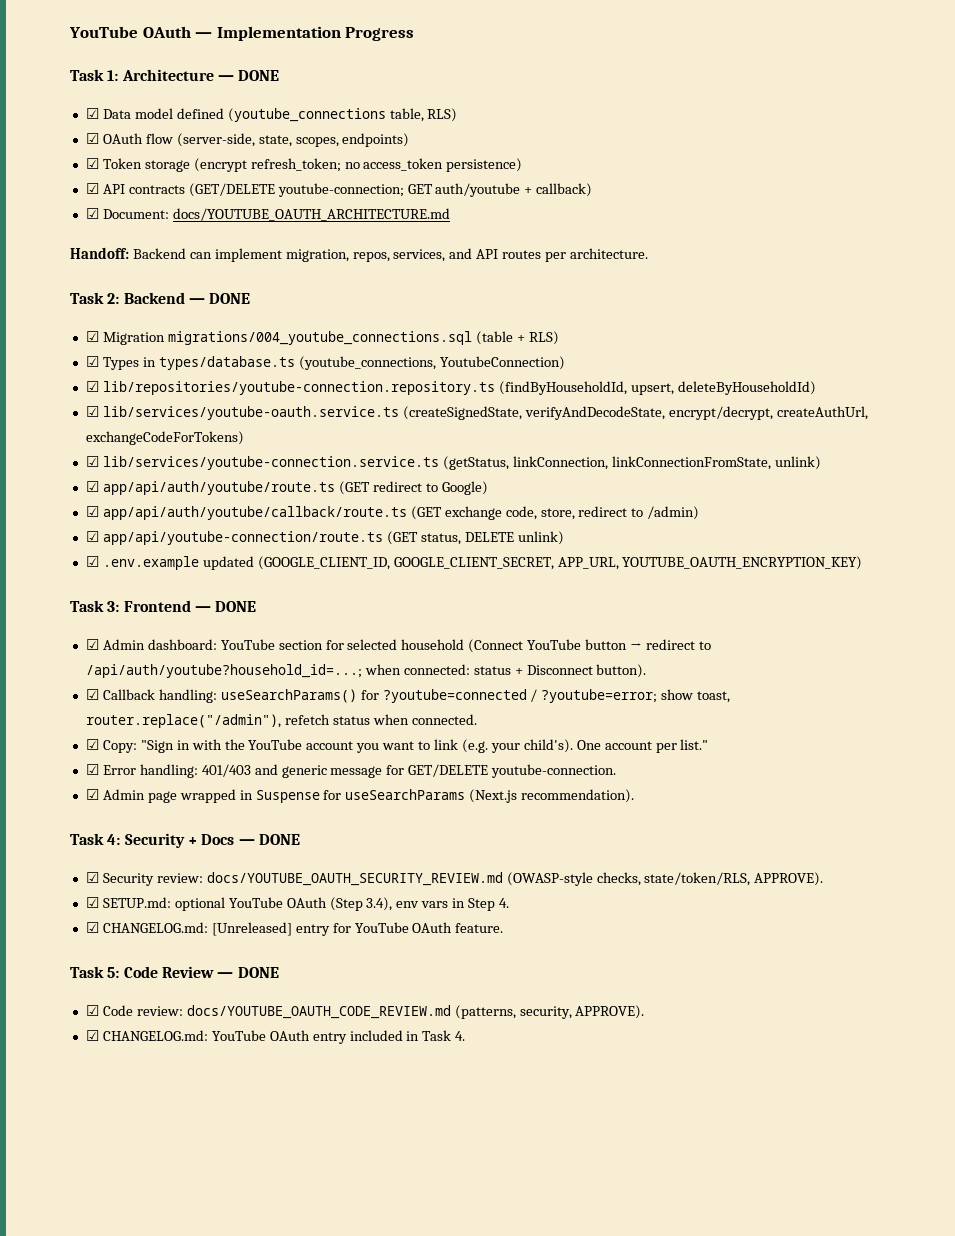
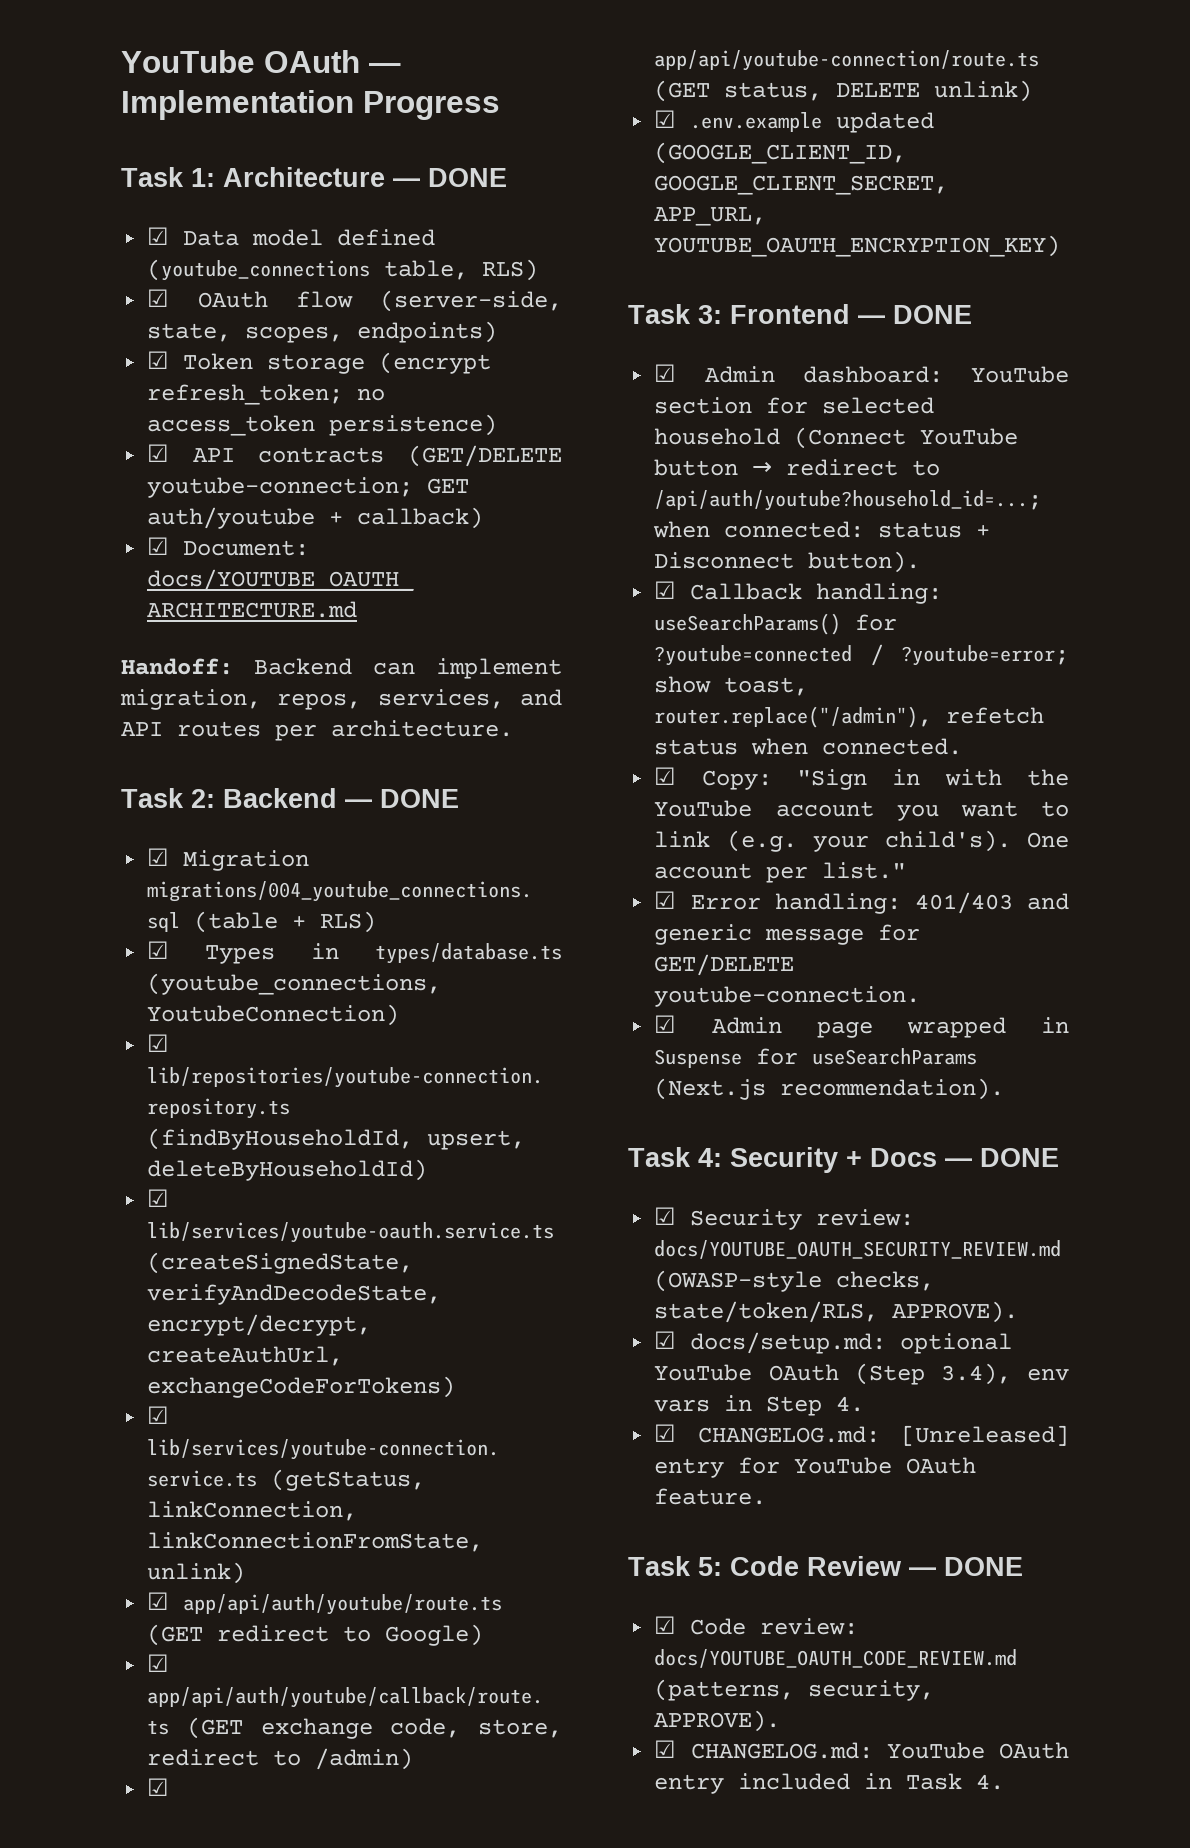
- ☑ SETUP.md: optional YouTube OAuth (Step 3.4), env vars in Step 4.
+ ☑ docs/setup.md: optional YouTube OAuth (Step 3.4), env vars in Step 4.

